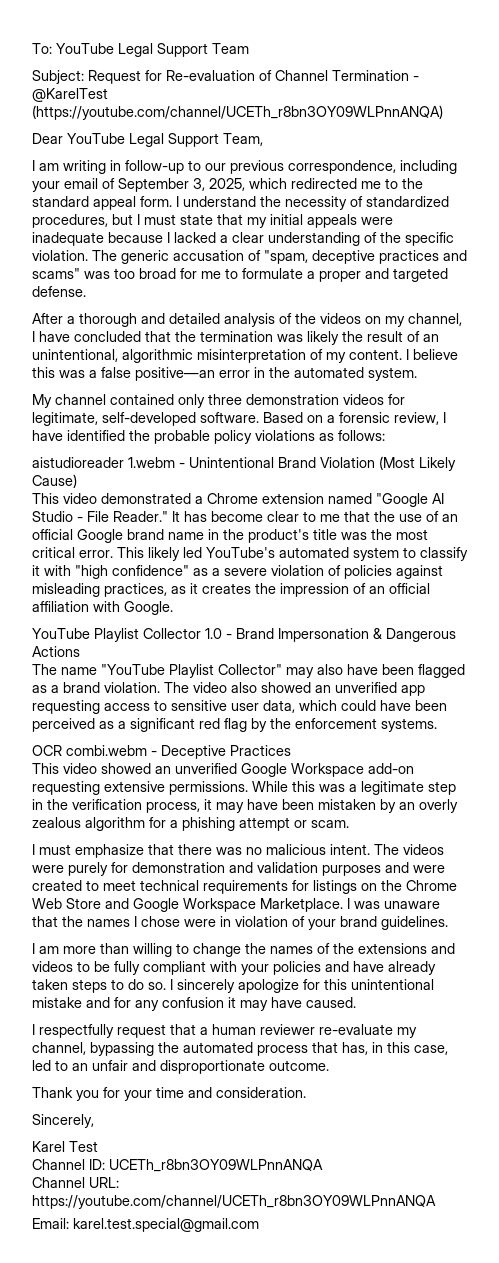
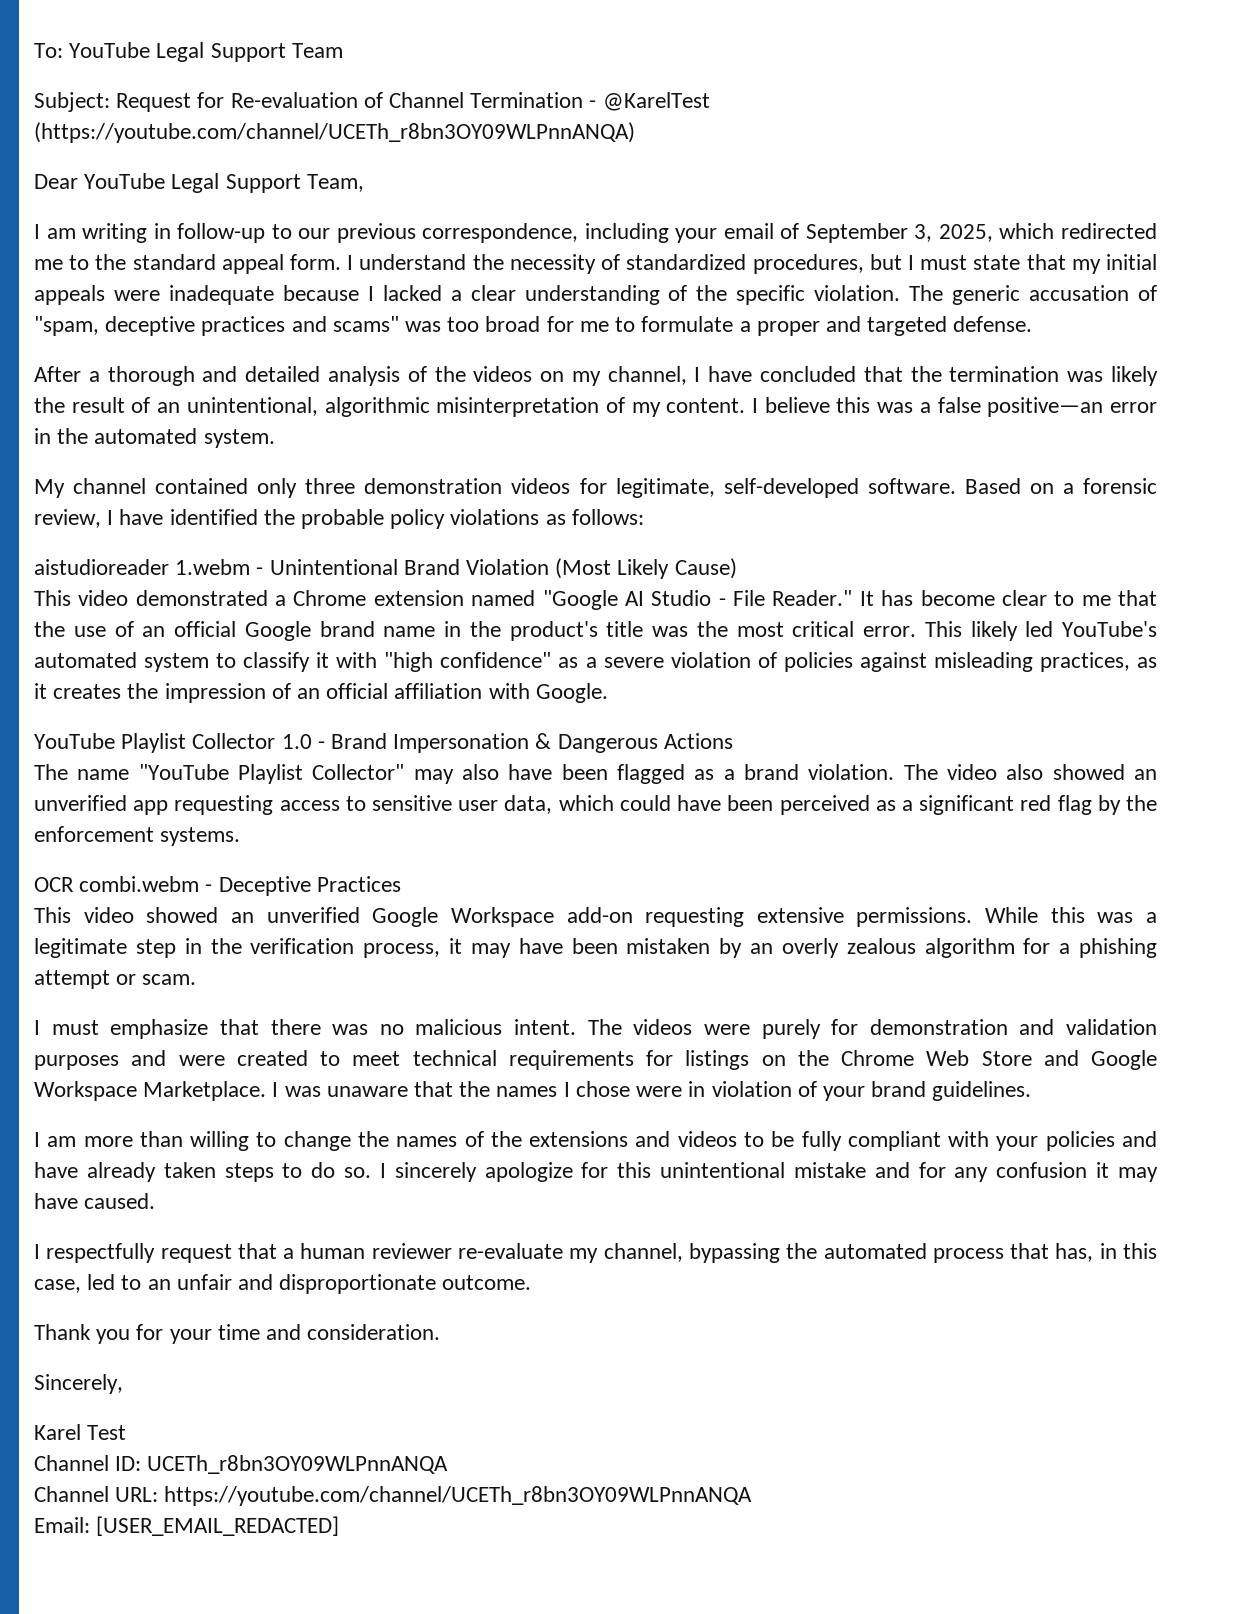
- Email: karel.test.special@gmail.com
+ Email: [USER_EMAIL_REDACTED]

